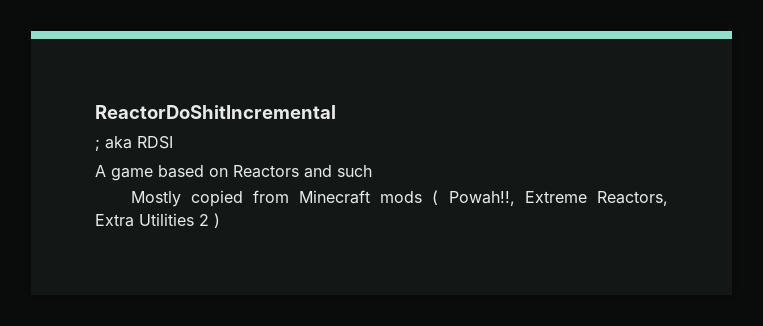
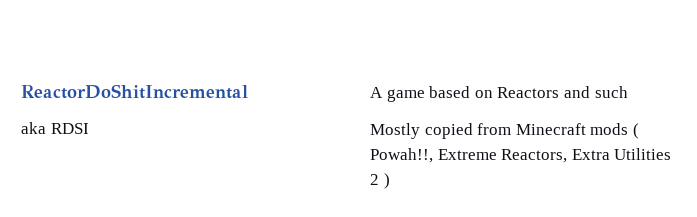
- ; aka RDSI
+ aka RDSI

